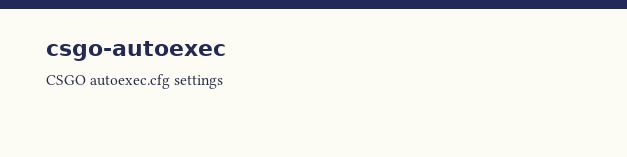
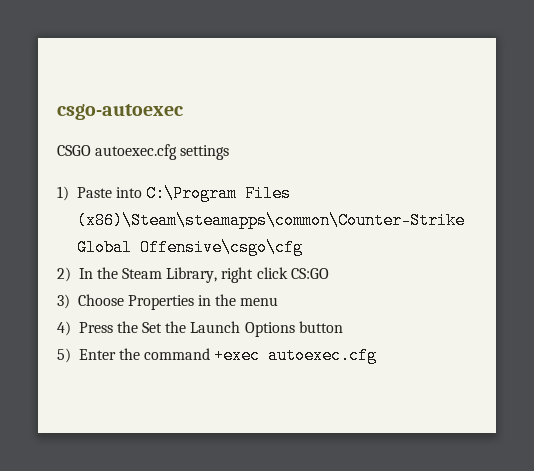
+ 1) Paste into C:\Program Files (x86)\Steam\steamapps\common\Counter-Strike Global Offensive\csgo\cfg
+ 2) In the Steam Library, right click CS:GO
+ 3) Choose Properties in the menu
+ 4) Press the Set the Launch Options button
+ 5) Enter the command +exec autoexec.cfg

